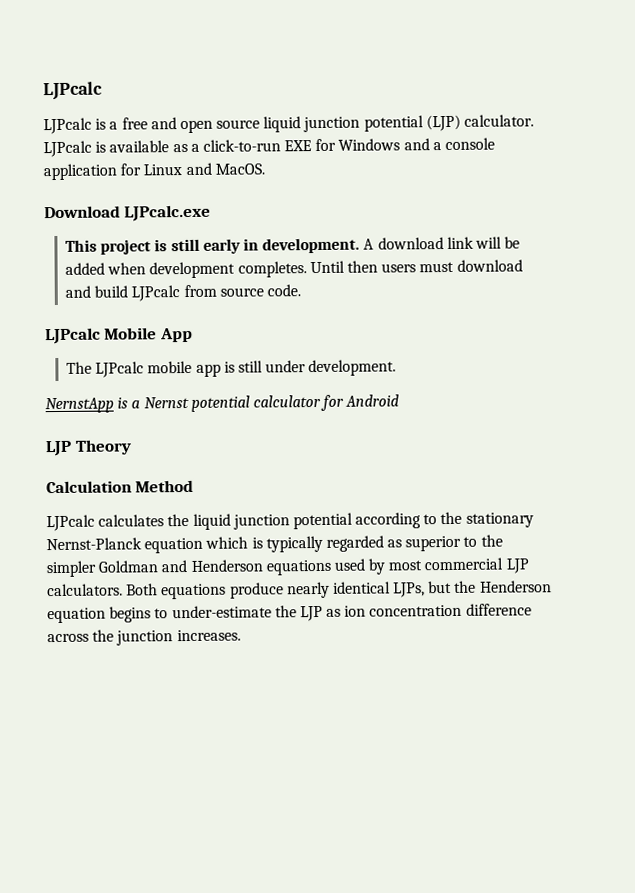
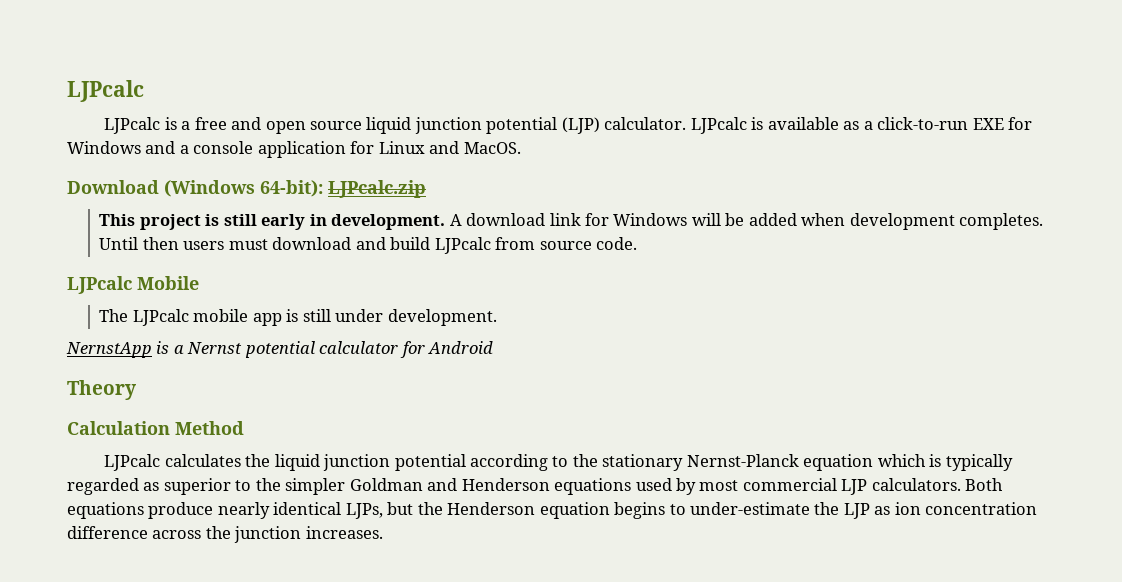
- Download LJPcalc.exe
+ Download (Windows 64-bit): LJPcalc.zip
- A download link will be added when development completes.
+ A download link for Windows will be added when development completes.
- LJPcalc Mobile App
+ LJPcalc Mobile
- LJP Theory
+ Theory

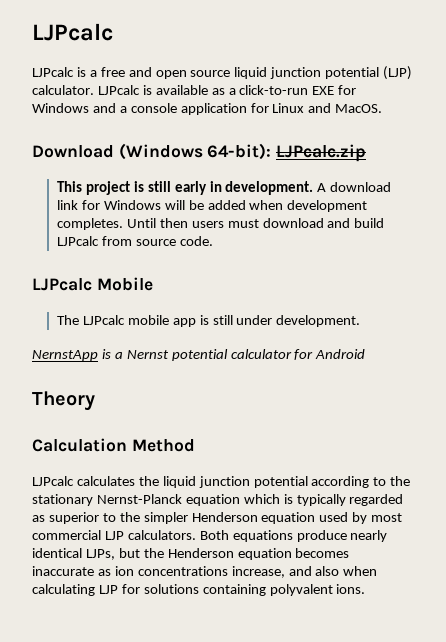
- LJPcalc calculates the liquid junction potential according to the stationary Nernst-Planck equation which is typically regarded as superior to the simpler Goldman and Henderson equations used by most commercial LJP calculators.
+ LJPcalc calculates the liquid junction potential according to the stationary Nernst-Planck equation which is typically regarded as superior to the simpler Henderson equation used by most commercial LJP calculators.
- Both equations produce nearly identical LJPs, but the Henderson equation begins to under-estimate the LJP as ion concentration difference across the junction increases.
+ Both equations produce nearly identical LJPs, but the Henderson equation becomes inaccurate as ion concentrations increase, and also when calculating LJP for solutions containing polyvalent ions.

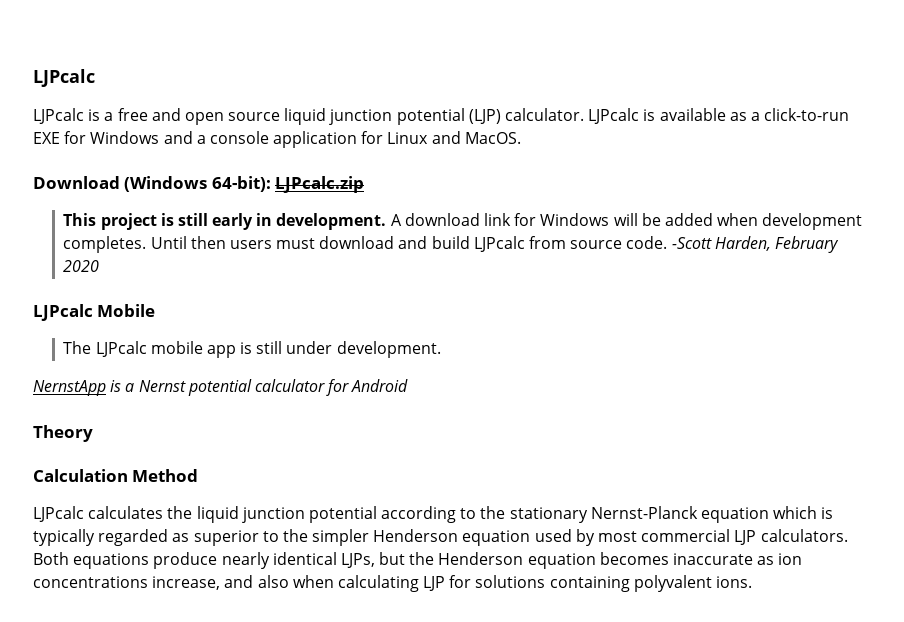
+ -Scott Harden, February 2020

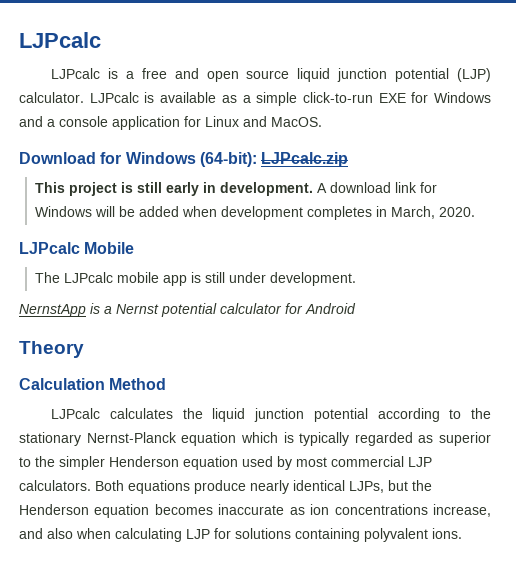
- LJPcalc is available as a click-to-run EXE for Windows and a console application for Linux and MacOS.
+ LJPcalc is available as a simple click-to-run EXE for Windows and a console application for Linux and MacOS.
- Download (Windows 64-bit): LJPcalc.zip
+ Download for Windows (64-bit): LJPcalc.zip
- A download link for Windows will be added when development completes. Until then users must download and build LJPcalc from source code. -Scott Harden, February 2020
+ A download link for Windows will be added when development completes in March, 2020.

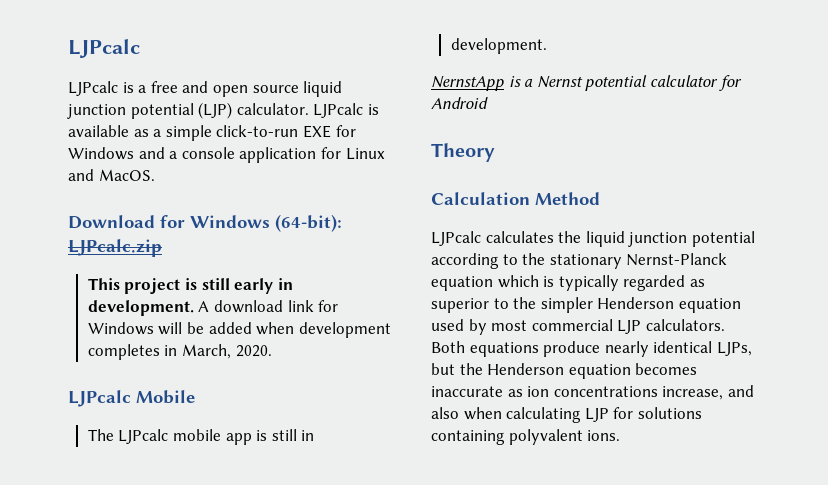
- The LJPcalc mobile app is still under development.
+ The LJPcalc mobile app is still in development.

